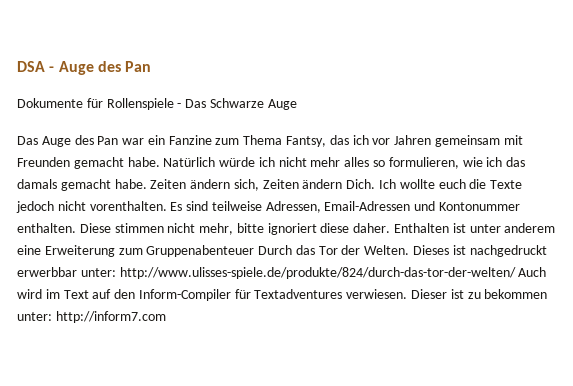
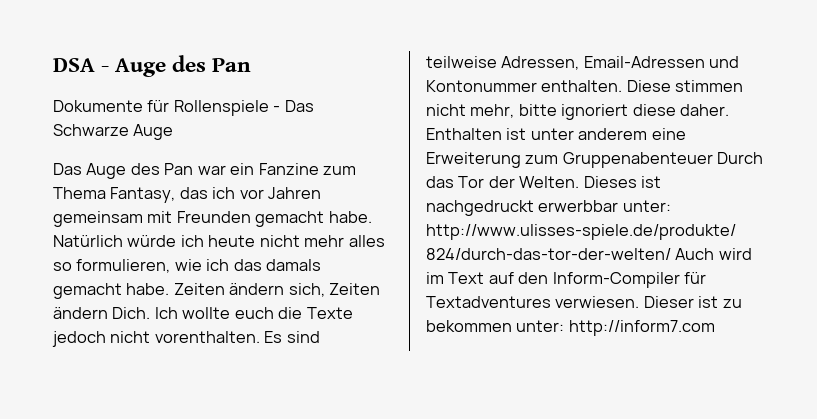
- Das Auge des Pan war ein Fanzine zum Thema Fantsy, das ich vor Jahren gemeinsam mit Freunden gemacht habe.
+ Das Auge des Pan war ein Fanzine zum Thema Fantasy, das ich vor Jahren gemeinsam mit Freunden gemacht habe.
- Natürlich würde ich nicht mehr alles so formulieren, wie ich das damals gemacht habe.
+ Natürlich würde ich heute nicht mehr alles so formulieren, wie ich das damals gemacht habe.

